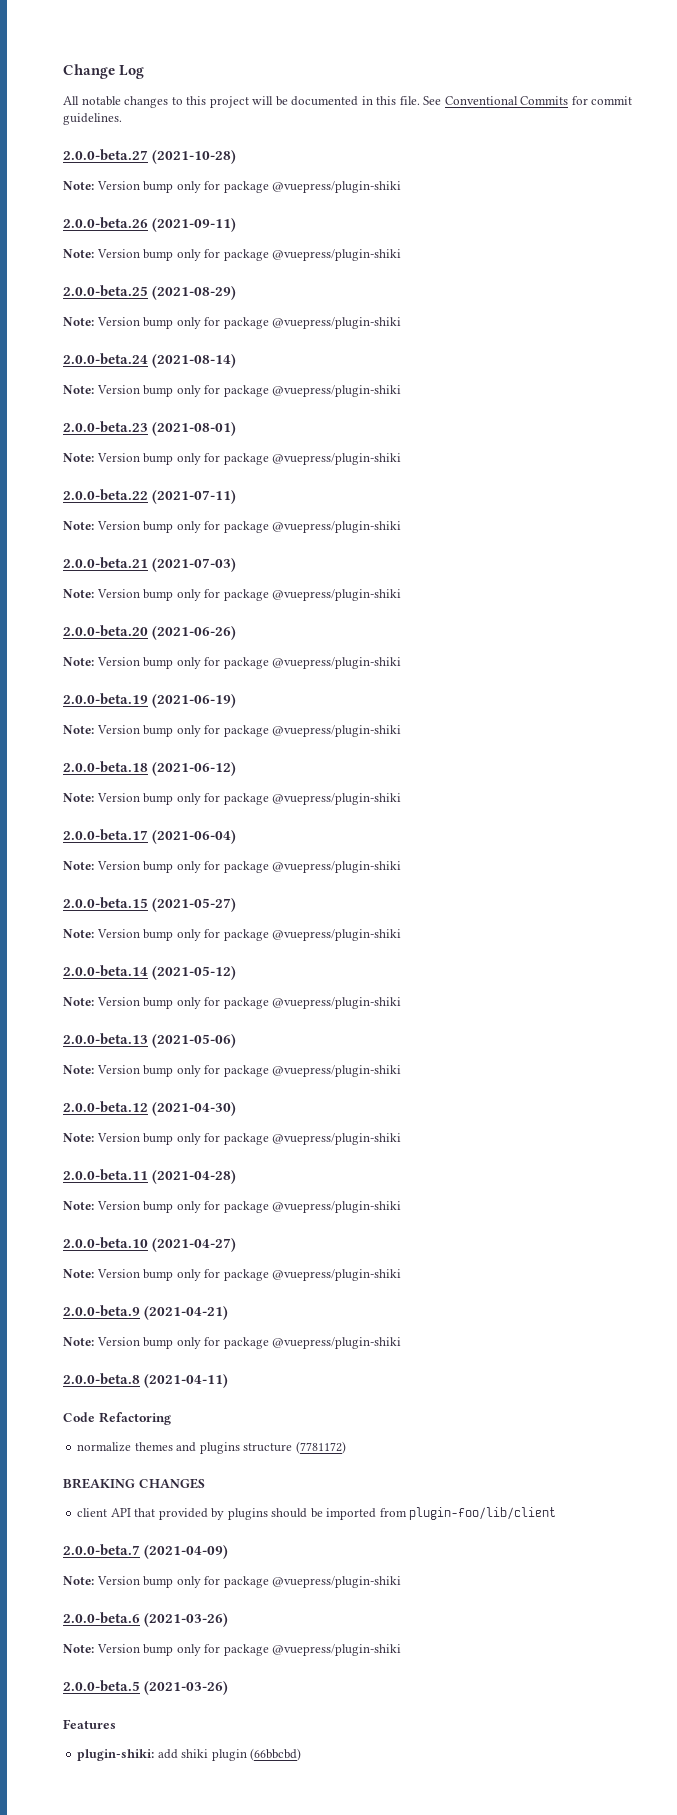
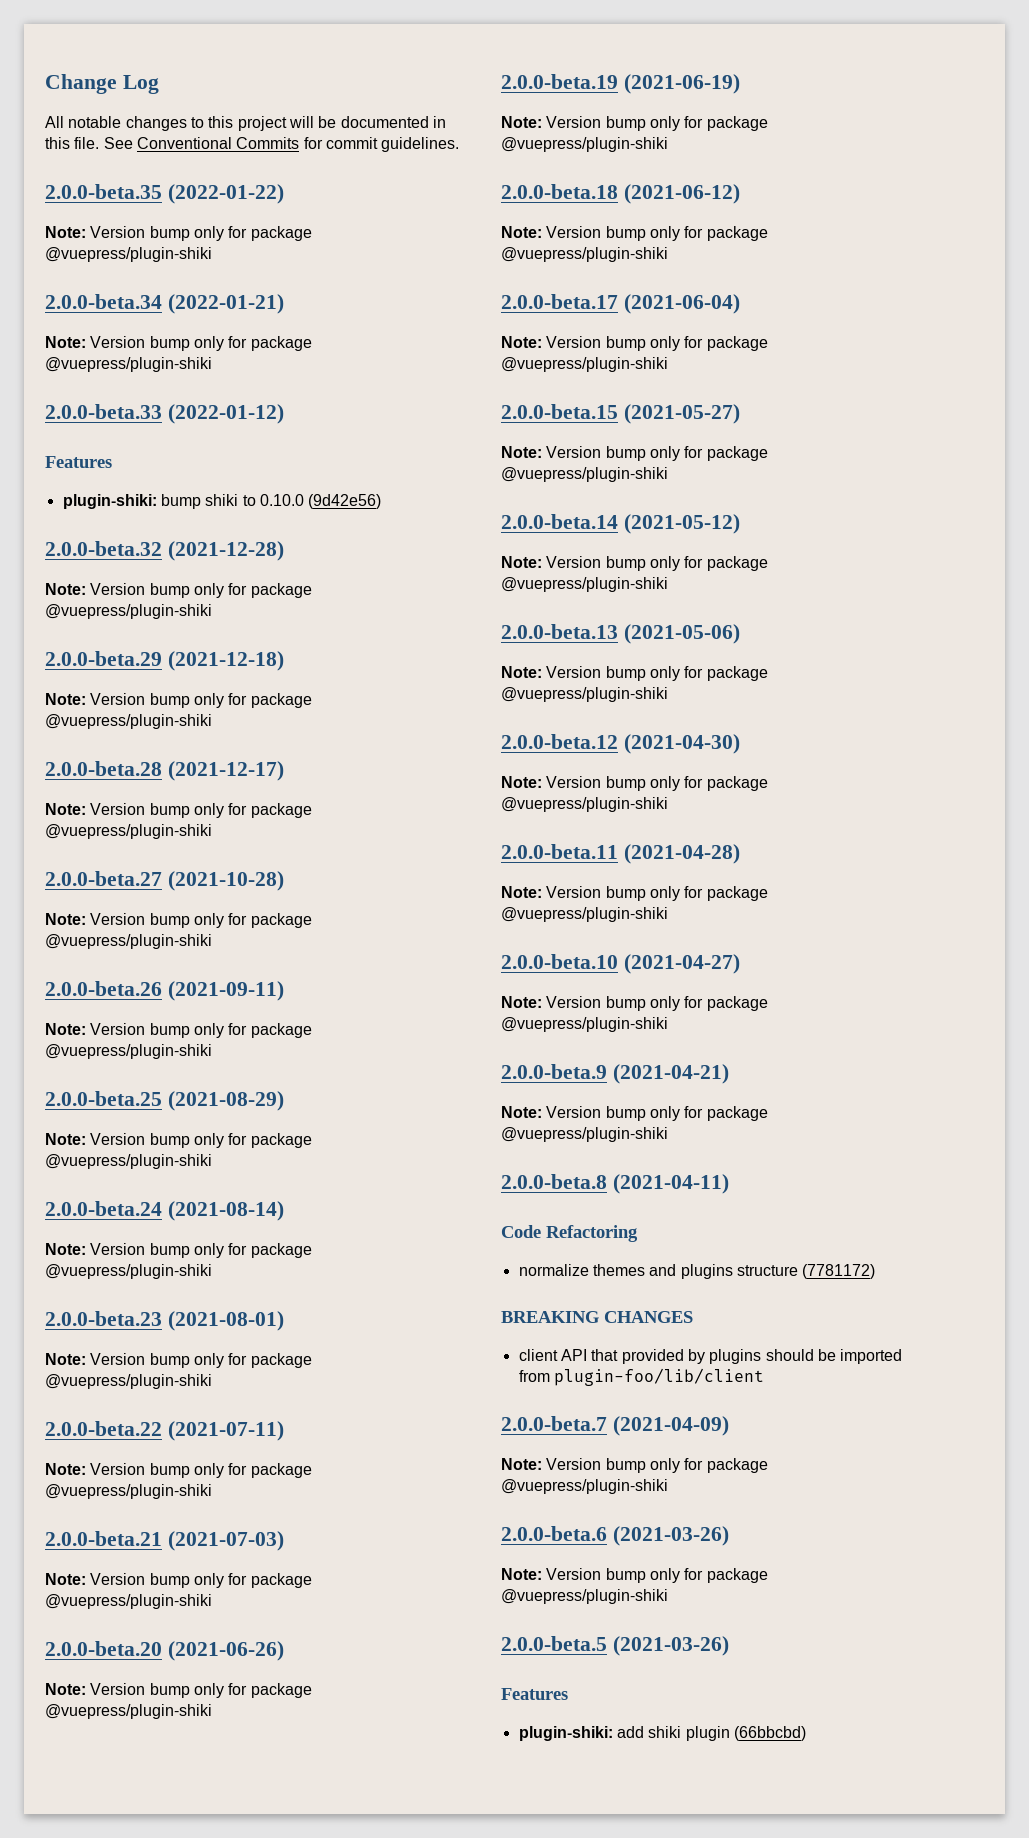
+ 2.0.0-beta.35 (2022-01-22)
+ Note: Version bump only for package @vuepress/plugin-shiki
+ 2.0.0-beta.34 (2022-01-21)
+ Note: Version bump only for package @vuepress/plugin-shiki
+ 2.0.0-beta.33 (2022-01-12)
+ Features
+ plugin-shiki: bump shiki to 0.10.0 (9d42e56)
+ 2.0.0-beta.32 (2021-12-28)
+ Note: Version bump only for package @vuepress/plugin-shiki
+ 2.0.0-beta.29 (2021-12-18)
+ Note: Version bump only for package @vuepress/plugin-shiki
+ 2.0.0-beta.28 (2021-12-17)
+ Note: Version bump only for package @vuepress/plugin-shiki

